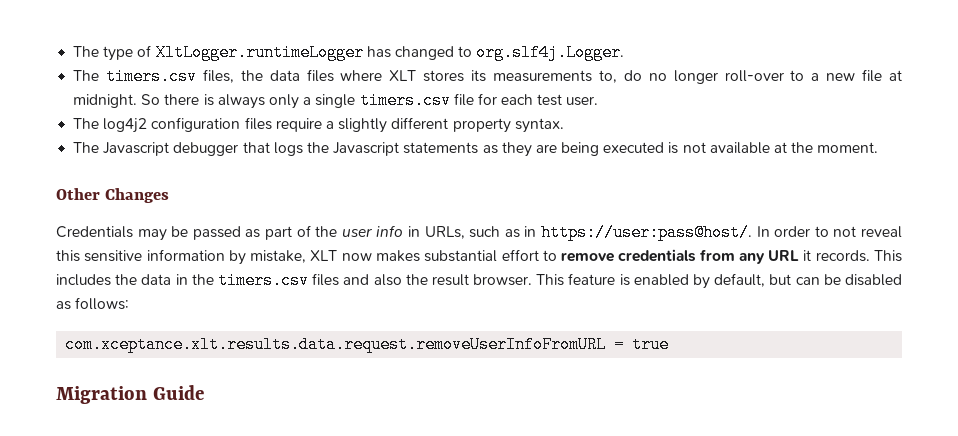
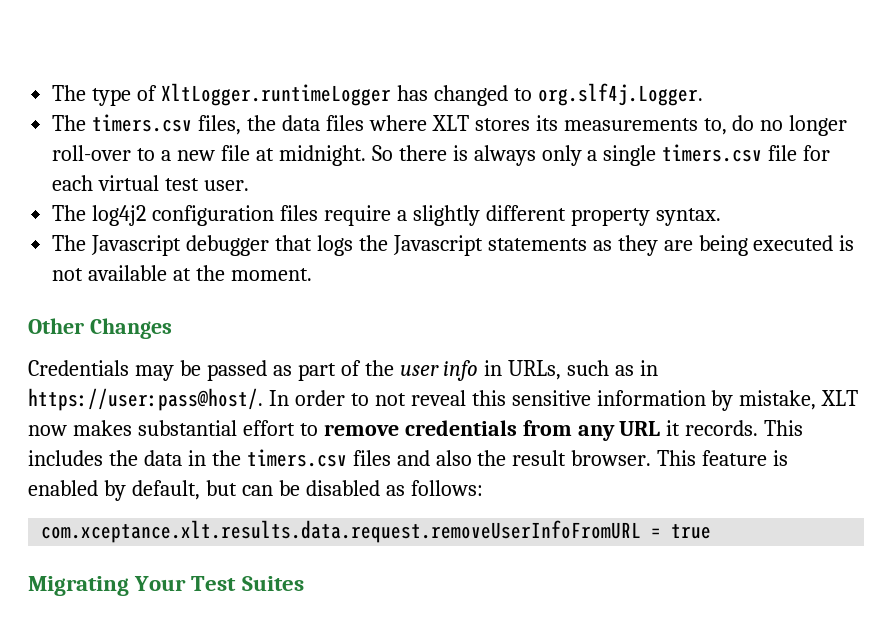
- So there is always only a single timers.csv file for each test user.
+ So there is always only a single timers.csv file for each virtual test user.
- Migration Guide
+ Migrating Your Test Suites

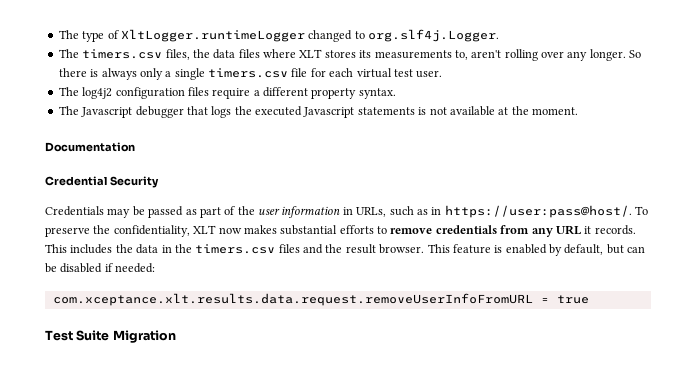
- The type of XltLogger.runtimeLogger has changed to org.slf4j.Logger.
+ The type of XltLogger.runtimeLogger changed to org.slf4j.Logger.
- The timers.csv files, the data files where XLT stores its measurements to, do no longer roll-over to a new file at midnight.
+ The timers.csv files, the data files where XLT stores its measurements to, aren't rolling over any longer.
- The log4j2 configuration files require a slightly different property syntax.
+ The log4j2 configuration files require a different property syntax.
- The Javascript debugger that logs the Javascript statements as they are being executed is not available at the moment.
+ The Javascript debugger that logs the executed Javascript statements is not available at the moment.
- Other Changes
+ Documentation
+ Credential Security
- Credentials may be passed as part of the user info in URLs, such as in https://user:pass@host/.
+ Credentials may be passed as part of the user information in URLs, such as in https://user:pass@host/.
- In order to not reveal this sensitive information by mistake, XLT now makes substantial effort to remove credentials from any URL it records.
+ To preserve the confidentiality, XLT now makes substantial efforts to remove credentials from any URL it records.
- This includes the data in the timers.csv files and also the result browser.
+ This includes the data in the timers.csv files and the result browser.
- This feature is enabled by default, but can be disabled as follows:
+ This feature is enabled by default, but can be disabled if needed:
- Migrating Your Test Suites
+ Test Suite Migration

